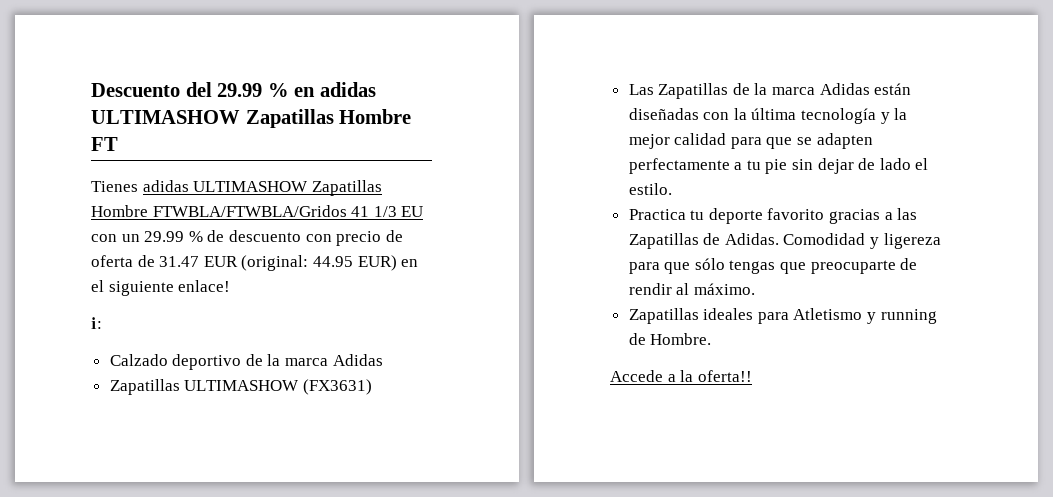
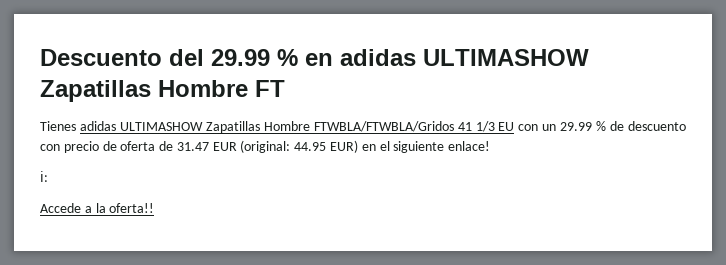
- Calzado deportivo de la marca Adidas
- Zapatillas ULTIMASHOW (FX3631)
- Las Zapatillas de la marca Adidas están diseñadas con la última tecnología y la mejor calidad para que se adapten perfectamente a tu pie sin dejar de lado el estilo.
- Practica tu deporte favorito gracias a las Zapatillas de Adidas. Comodidad y ligereza para que sólo tengas que preocuparte de rendir al máximo.
- Zapatillas ideales para Atletismo y running de Hombre.

